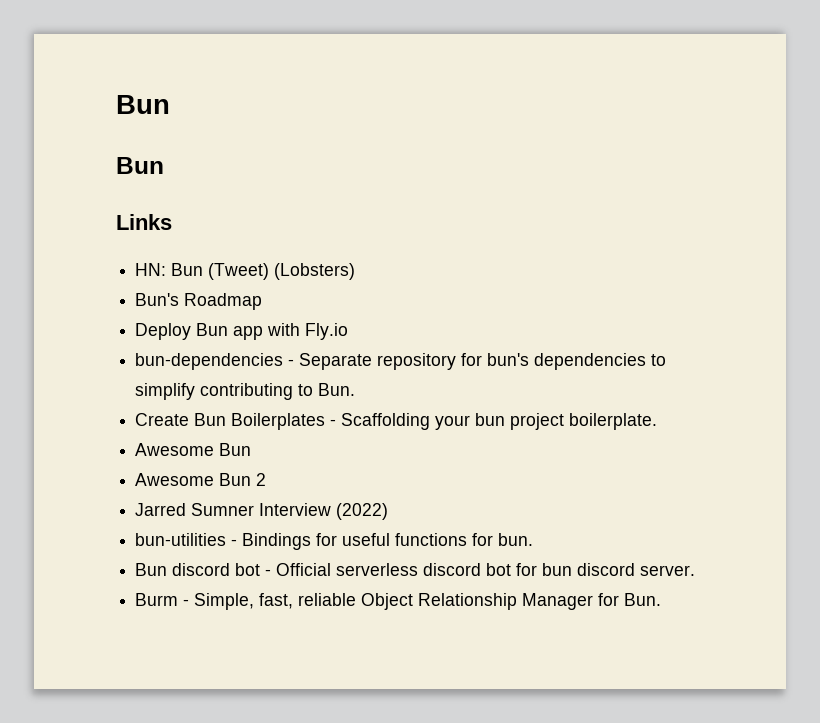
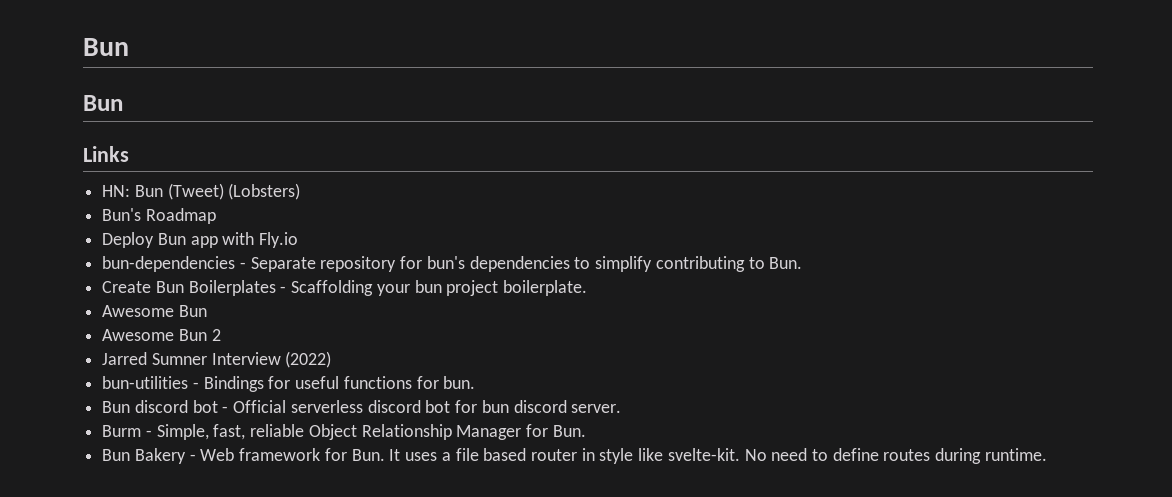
+ Bun Bakery - Web framework for Bun. It uses a file based router in style like svelte-kit. No need to define routes during runtime.

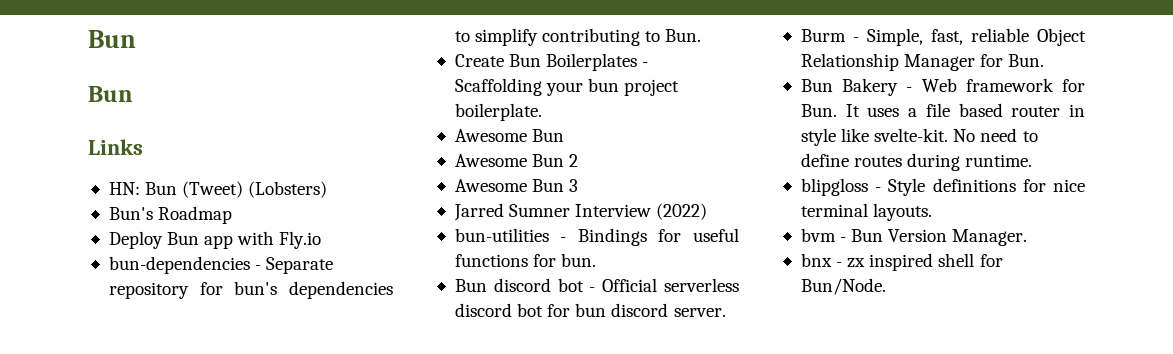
+ Awesome Bun 3
+ blipgloss - Style definitions for nice terminal layouts.
+ bvm - Bun Version Manager.
+ bnx - zx inspired shell for Bun/Node.

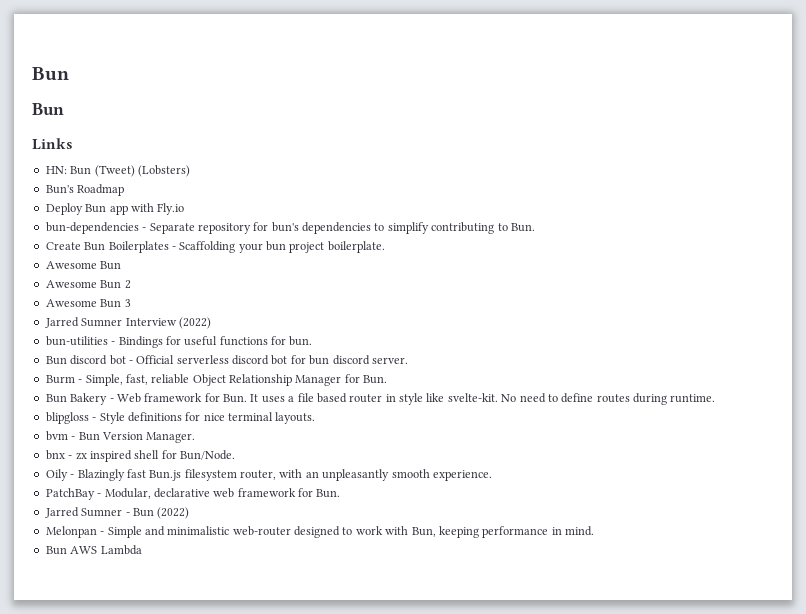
+ Oily - Blazingly fast Bun.js filesystem router, with an unpleasantly smooth experience.
+ PatchBay - Modular, declarative web framework for Bun.
+ Jarred Sumner - Bun (2022)
+ Melonpan - Simple and minimalistic web-router designed to work with Bun, keeping performance in mind.
+ Bun AWS Lambda

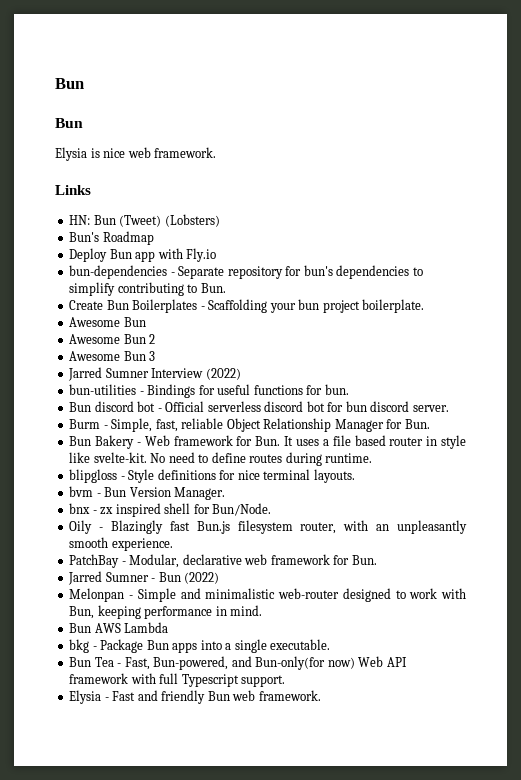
+ Elysia is nice web framework.
+ bkg - Package Bun apps into a single executable.
+ Bun Tea - Fast, Bun-powered, and Bun-only(for now) Web API framework with full Typescript support.
+ Elysia - Fast and friendly Bun web framework.

